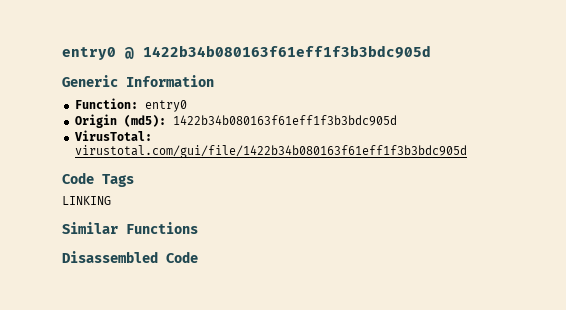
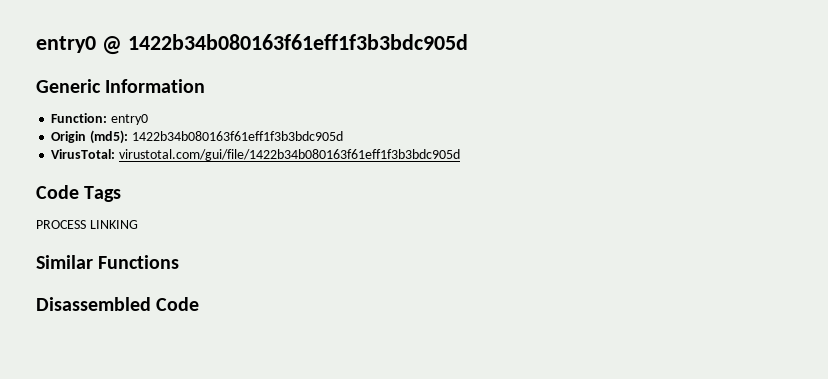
- LINKING
+ PROCESS LINKING

